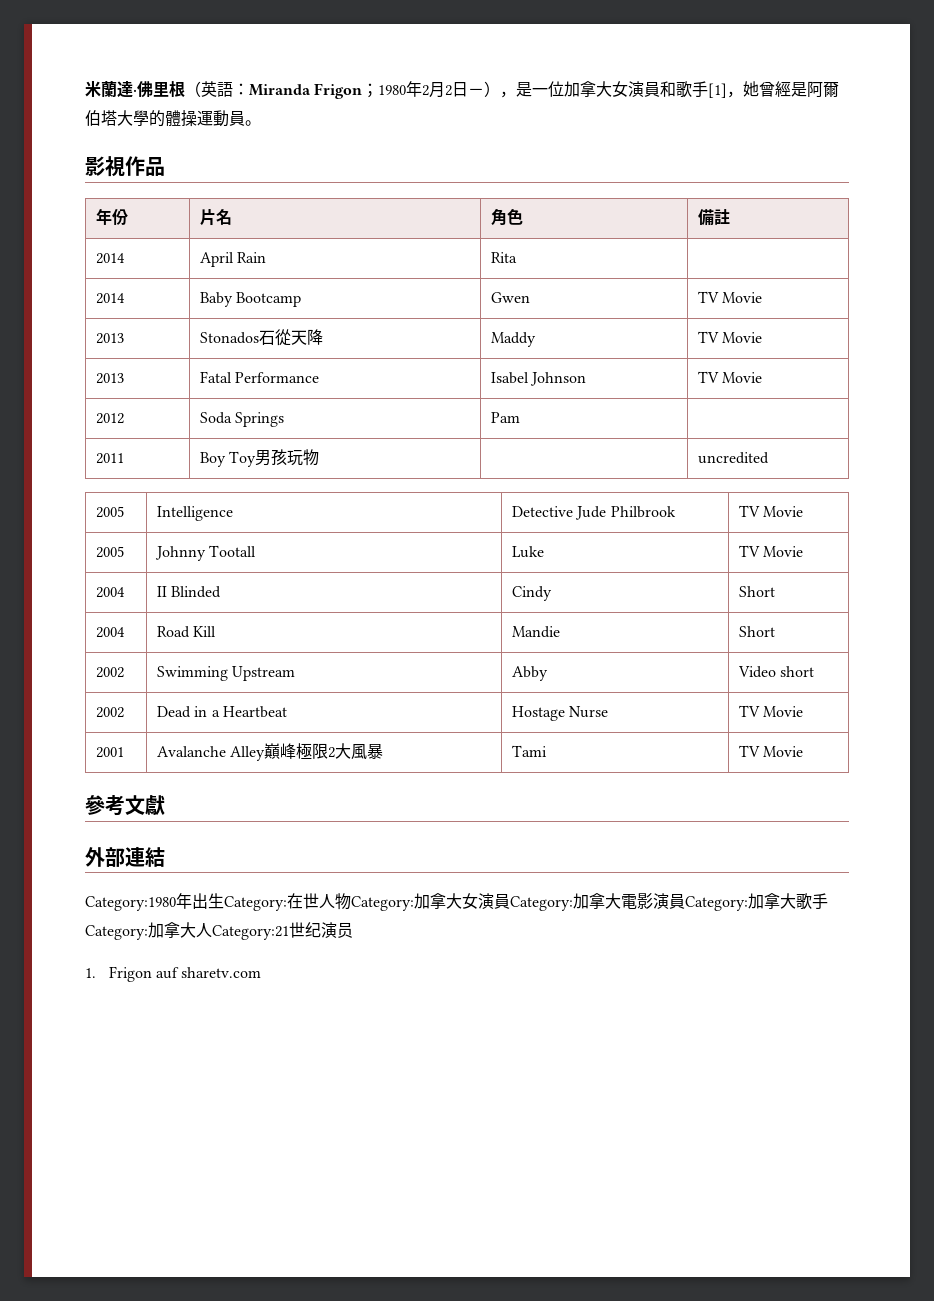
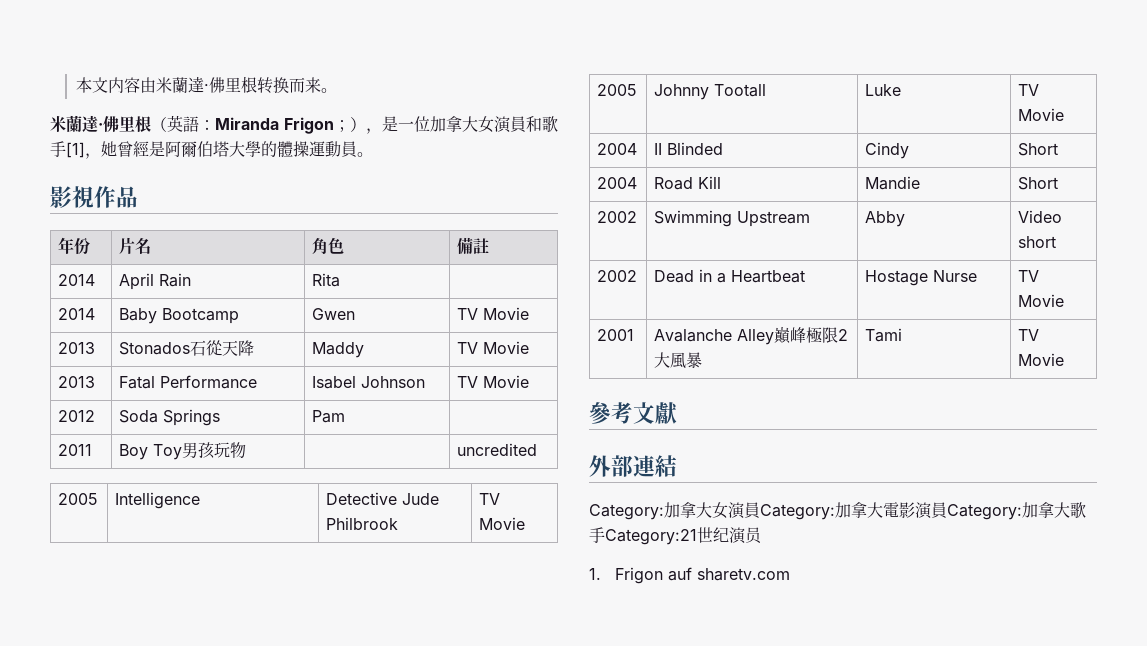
+ 本文内容由米蘭達·佛里根转换而来。
- 米蘭達·佛里根（英語：Miranda Frigon；1980年2月2日－），是一位加拿大女演員和歌手[1]，她曾經是阿爾伯塔大學的體操運動員。
+ 米蘭達·佛里根（英語：Miranda Frigon；），是一位加拿大女演員和歌手[1]，她曾經是阿爾伯塔大學的體操運動員。
- Category:1980年出生Category:在世人物Category:加拿大女演員Category:加拿大電影演員Category:加拿大歌手Category:加拿大人Category:21世纪演员
+ Category:加拿大女演員Category:加拿大電影演員Category:加拿大歌手Category:21世纪演员

